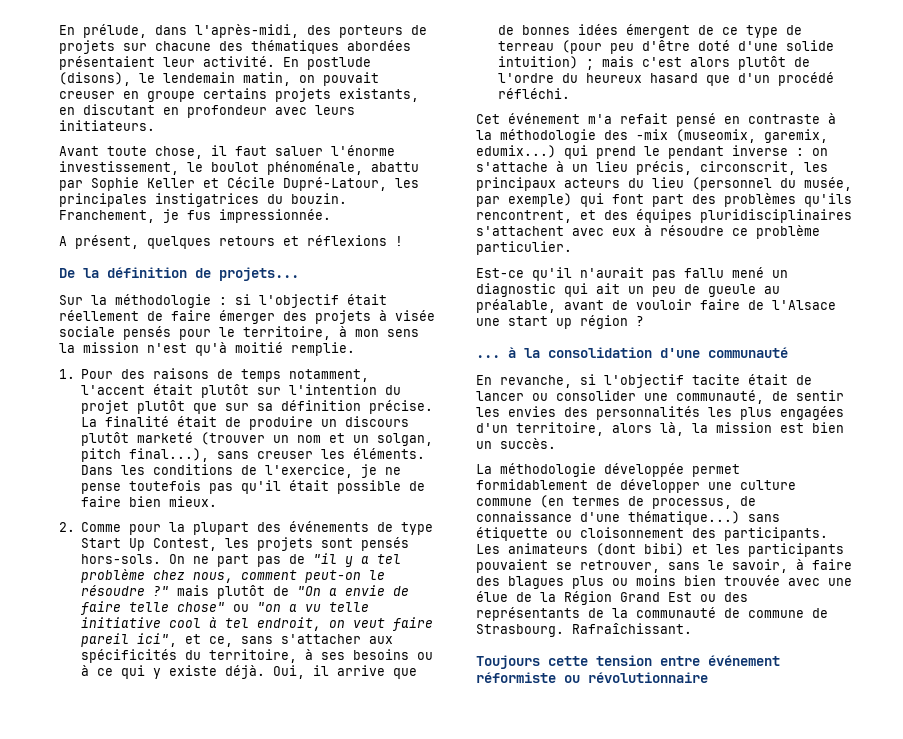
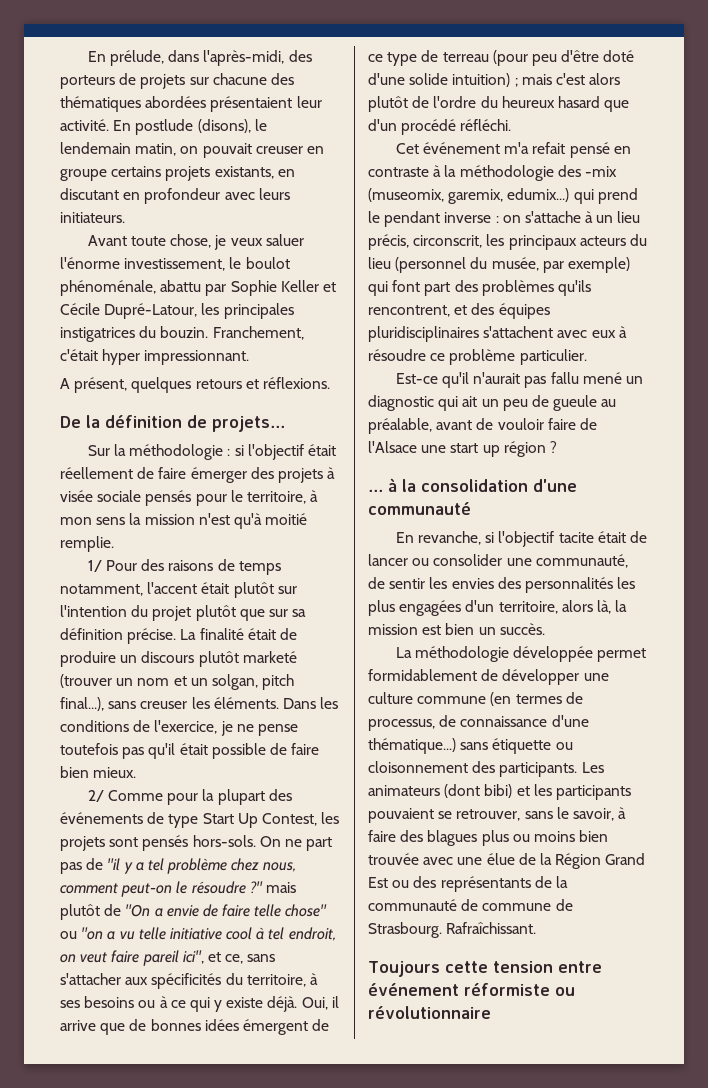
- Avant toute chose, il faut saluer l'énorme investissement, le boulot phénoménale, abattu par Sophie Keller et Cécile Dupré-Latour, les principales instigatrices du bouzin.
+ Avant toute chose, je veux saluer l'énorme investissement, le boulot phénoménale, abattu par Sophie Keller et Cécile Dupré-Latour, les principales instigatrices du bouzin.
- Franchement, je fus impressionnée.
+ Franchement, c'était hyper impressionnant.
- A présent, quelques retours et réflexions !
+ A présent, quelques retours et réflexions.
- 1. Pour des raisons de temps notamment, l'accent était plutôt sur l'intention du projet plutôt que sur sa définition précise.
+ 1/ Pour des raisons de temps notamment, l'accent était plutôt sur l'intention du projet plutôt que sur sa définition précise.
- 2. Comme pour la plupart des événements de type Start Up Contest, les projets sont pensés hors-sols.
+ 2/ Comme pour la plupart des événements de type Start Up Contest, les projets sont pensés hors-sols.

